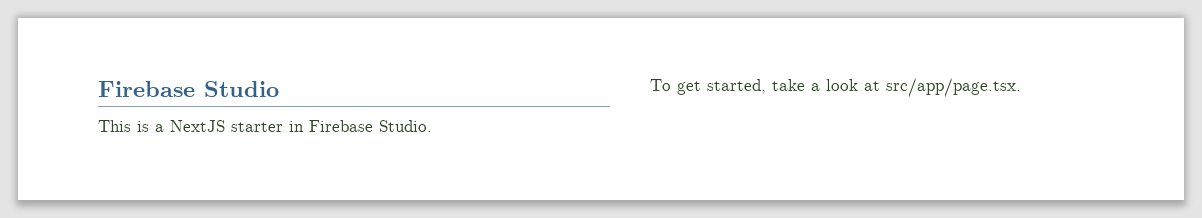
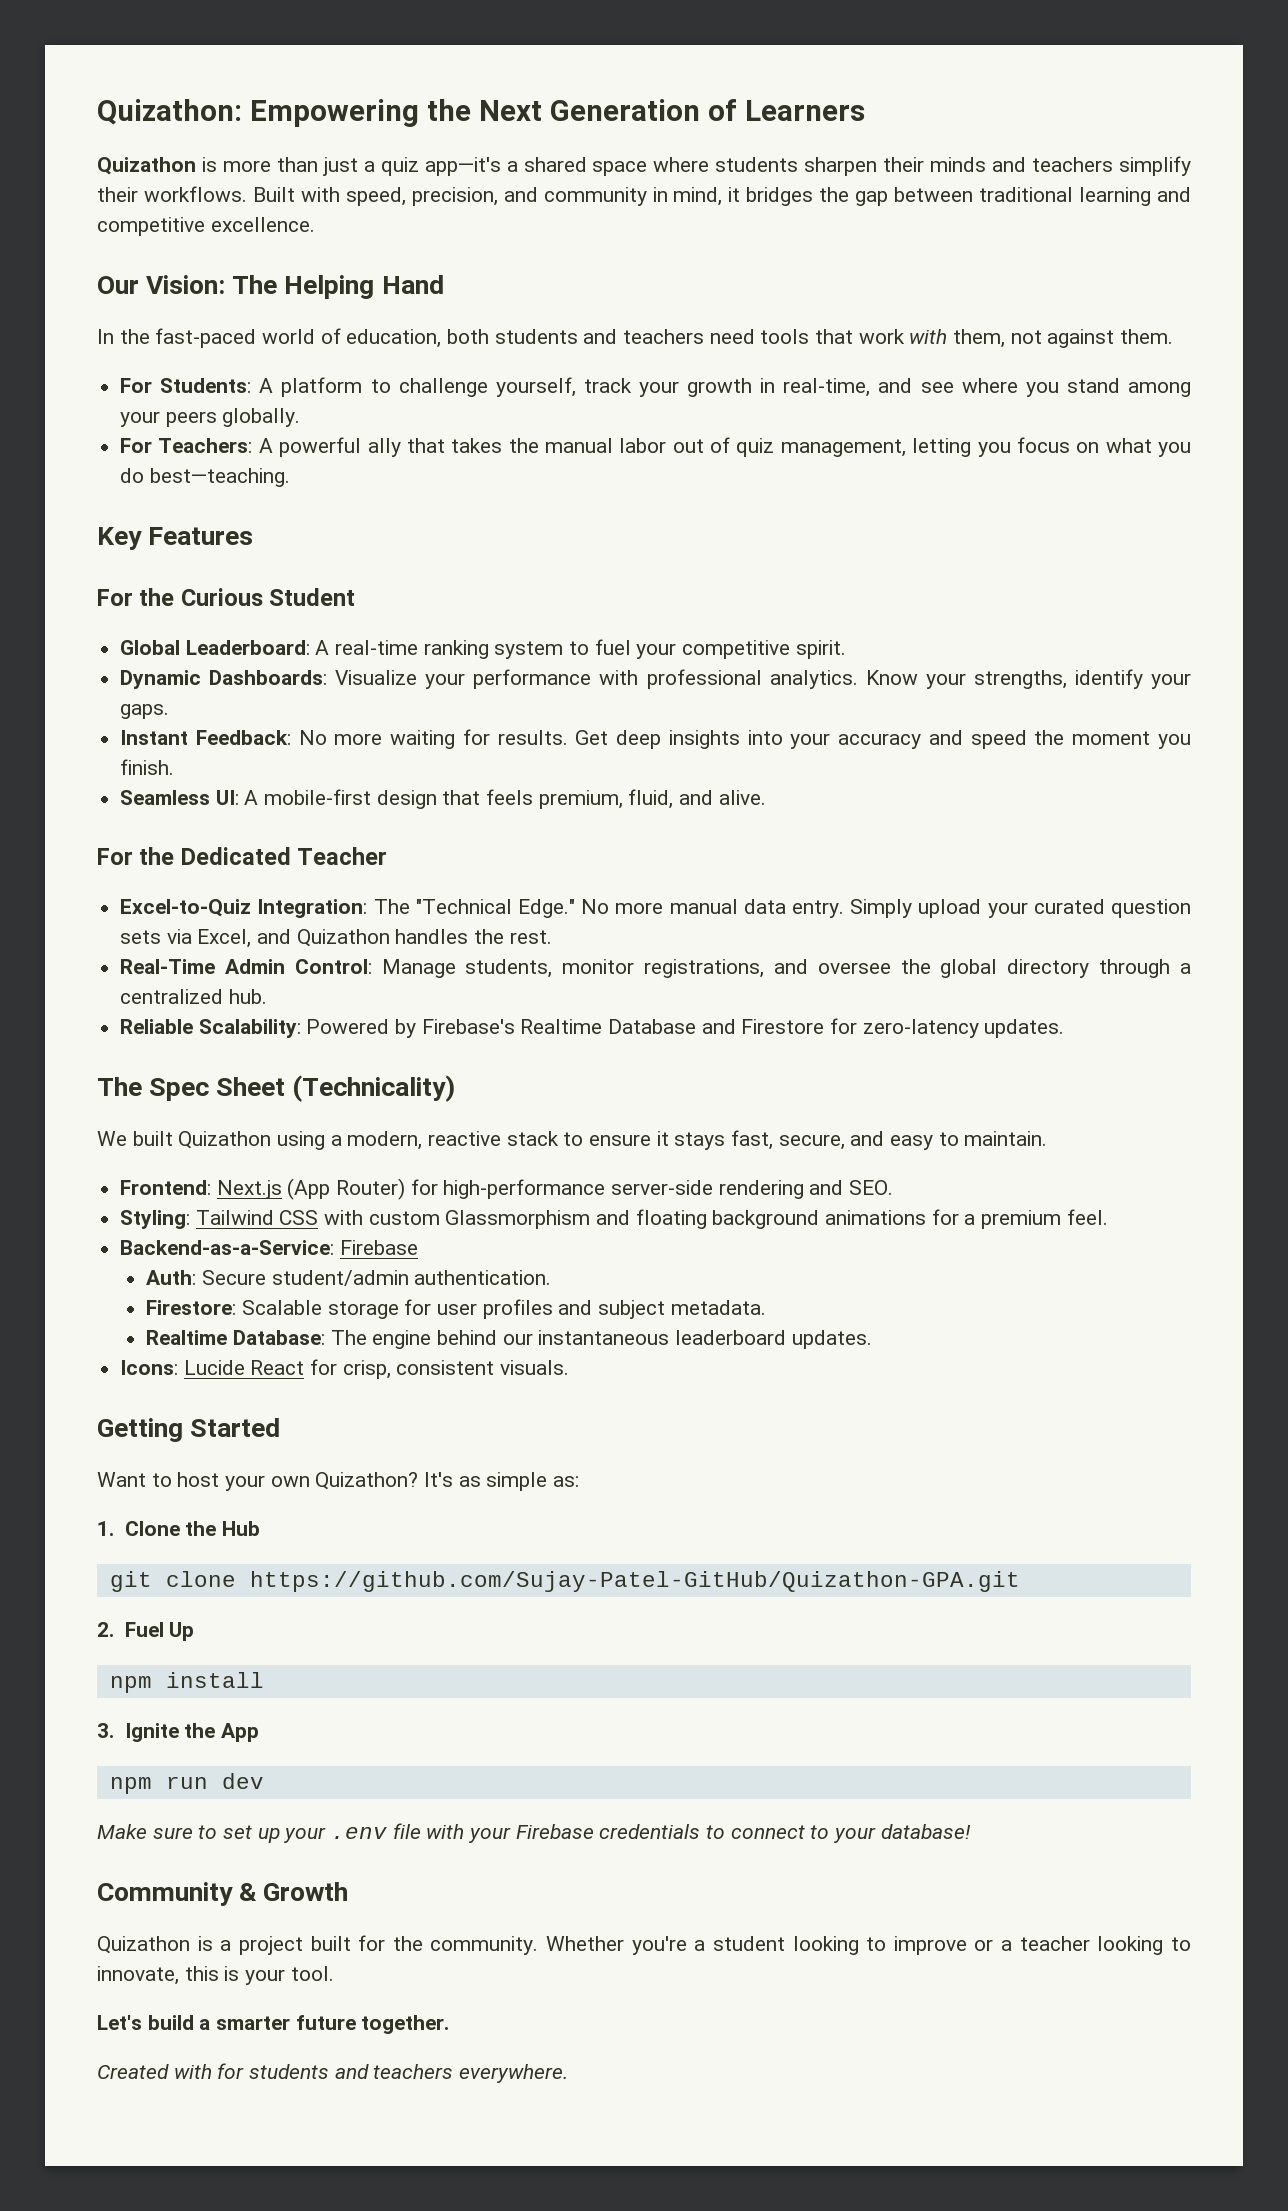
- Firebase Studio
- This is a NextJS starter in Firebase Studio.
- To get started, take a look at src/app/page.tsx.
+ Quizathon: Empowering the Next Generation of Learners
+ Quizathon is more than just a quiz app—it's a shared space where students sharpen their minds and teachers simplify their workflows. Built with speed, precision, and community in mind, it bridges the gap between traditional learning and competitive excellence.
+ Our Vision: The Helping Hand
+ In the fast-paced world of education, both students and teachers need tools that work with them, not against them.
+ For Students: A platform to challenge yourself, track your growth in real-time, and see where you stand among your peers globally.
+ For Teachers: A powerful ally that takes the manual labor out of quiz management, letting you focus on what you do best—teaching.
+ Key Features
+ For the Curious Student
+ Global Leaderboard: A real-time ranking system to fuel your competitive spirit.
+ Dynamic Dashboards: Visualize your performance with professional analytics. Know your strengths, identify your gaps.
+ Instant Feedback: No more waiting for results. Get deep insights into your accuracy and speed the moment you finish.
+ Seamless UI: A mobile-first design that feels premium, fluid, and alive.
+ For the Dedicated Teacher
+ Excel-to-Quiz Integration: The "Technical Edge." No more manual data entry. Simply upload your curated question sets via Excel, and Quizathon handles the rest.
+ Real-Time Admin Control: Manage students, monitor registrations, and oversee the global directory through a centralized hub.
+ Reliable Scalability: Powered by Firebase's Realtime Database and Firestore for zero-latency updates.
+ The Spec Sheet (Technicality)
+ We built Quizathon using a modern, reactive stack to ensure it stays fast, secure, and easy to maintain.
+ Frontend: Next.js (App Router) for high-performance server-side rendering and SEO.
+ Styling: Tailwind CSS with custom Glassmorphism and floating background animations for a premium feel.
+ Backend-as-a-Service: Firebase
+ Auth: Secure student/admin authentication.
+ Firestore: Scalable storage for user profiles and subject metadata.
+ Realtime Database: The engine behind our instantaneous leaderboard updates.
+ Icons: Lucide React for crisp, consistent visuals.
+ Getting Started
+ Want to host your own Quizathon? It's as simple as:
+ 1. Clone the Hub
+ git clone https://github.com/Sujay-Patel-GitHub/Quizathon-GPA.git
+ 2. Fuel Up
+ npm install
+ 3. Ignite the App
+ npm run dev
+ Make sure to set up your .env file with your Firebase credentials to connect to your database!
+ Community & Growth
+ Quizathon is a project built for the community. Whether you're a student looking to improve or a teacher looking to innovate, this is your tool.
+ Let's build a smarter future together.
+ Created with for students and teachers everywhere.

